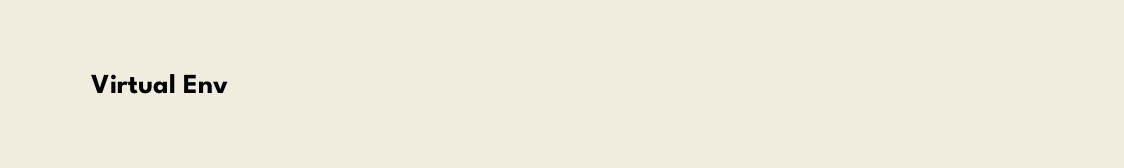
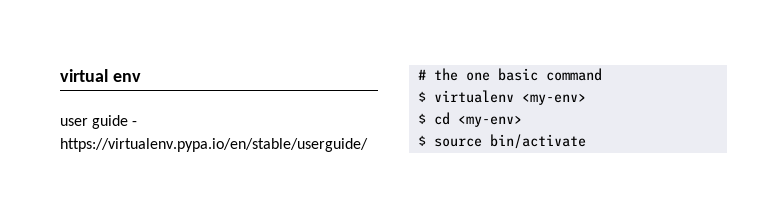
- Virtual Env
+ virtual env
+ user guide - https://virtualenv.pypa.io/en/stable/userguide/
+ # the one basic command
+ $ virtualenv <my-env>
+ $ cd <my-env>
+ $ source bin/activate

